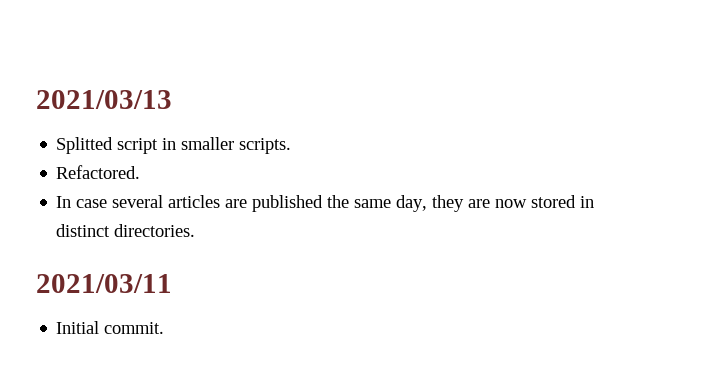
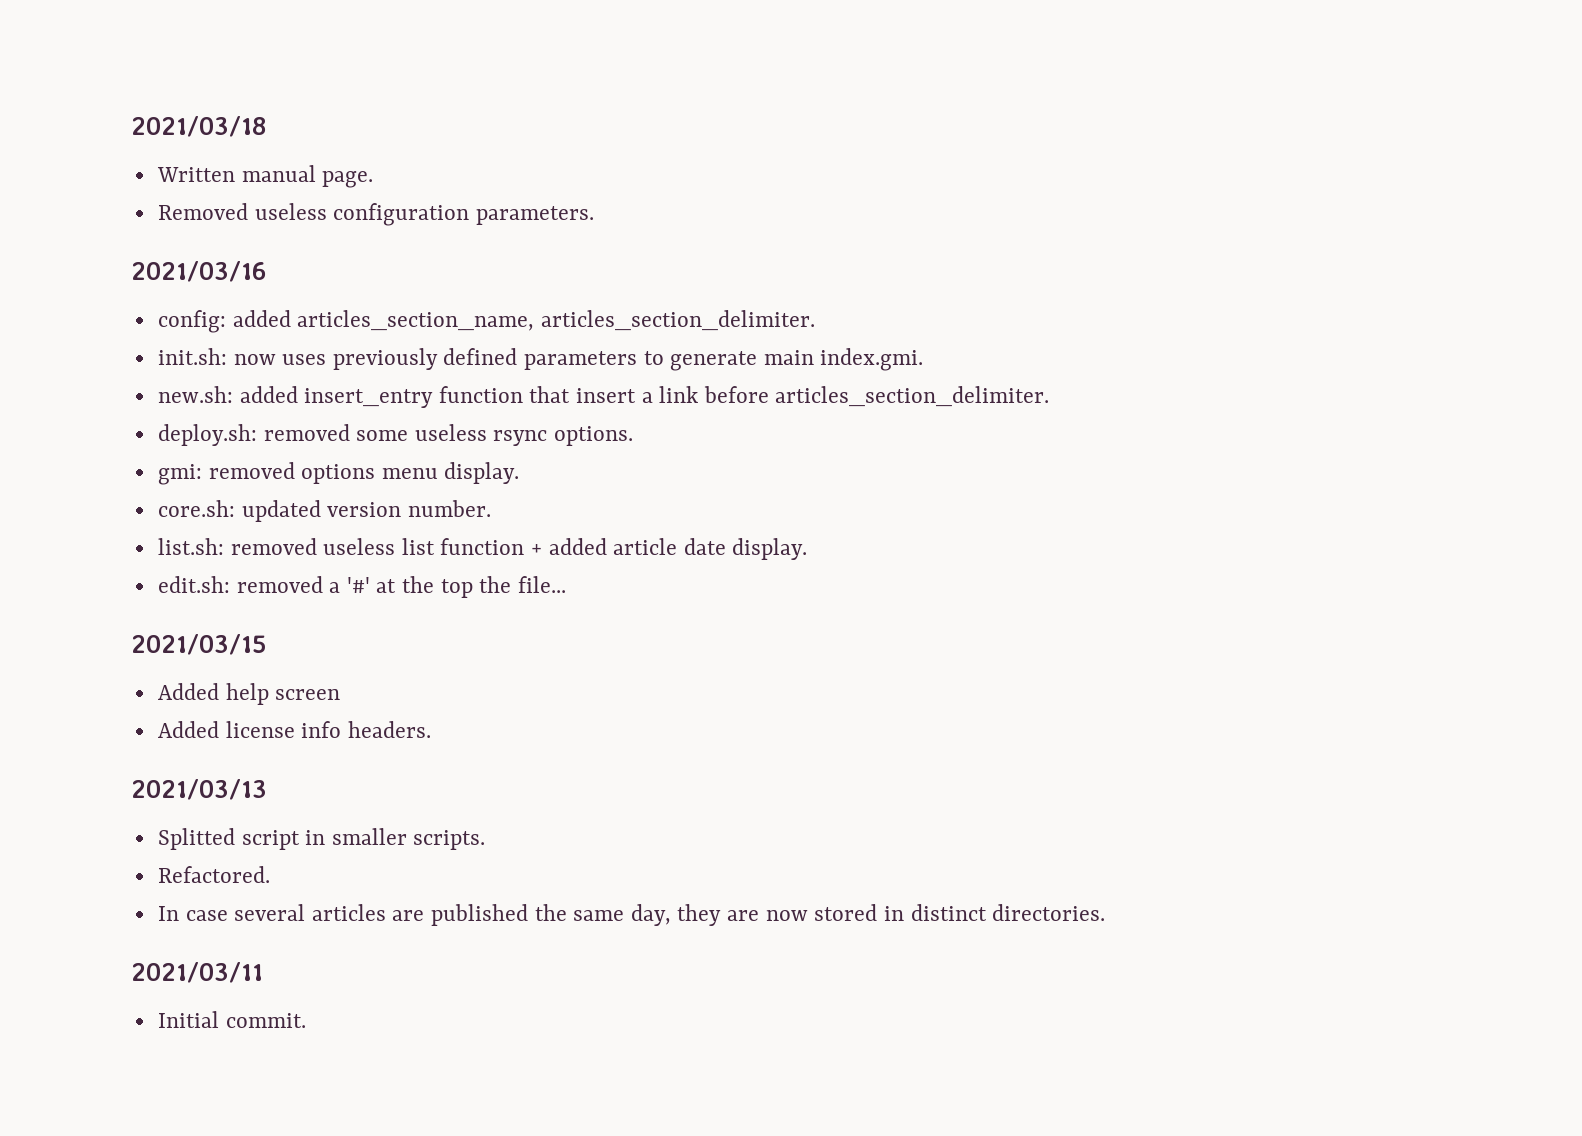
+ 2021/03/18
+ Written manual page.
+ Removed useless configuration parameters.
+ 2021/03/16
+ config: added articles_section_name, articles_section_delimiter.
+ init.sh: now uses previously defined parameters to generate main index.gmi.
+ new.sh: added insert_entry function that insert a link before articles_section_delimiter.
+ deploy.sh: removed some useless rsync options.
+ gmi: removed options menu display.
+ core.sh: updated version number.
+ list.sh: removed useless list function + added article date display.
+ edit.sh: removed a '#' at the top the file...
+ 2021/03/15
+ Added help screen
+ Added license info headers.

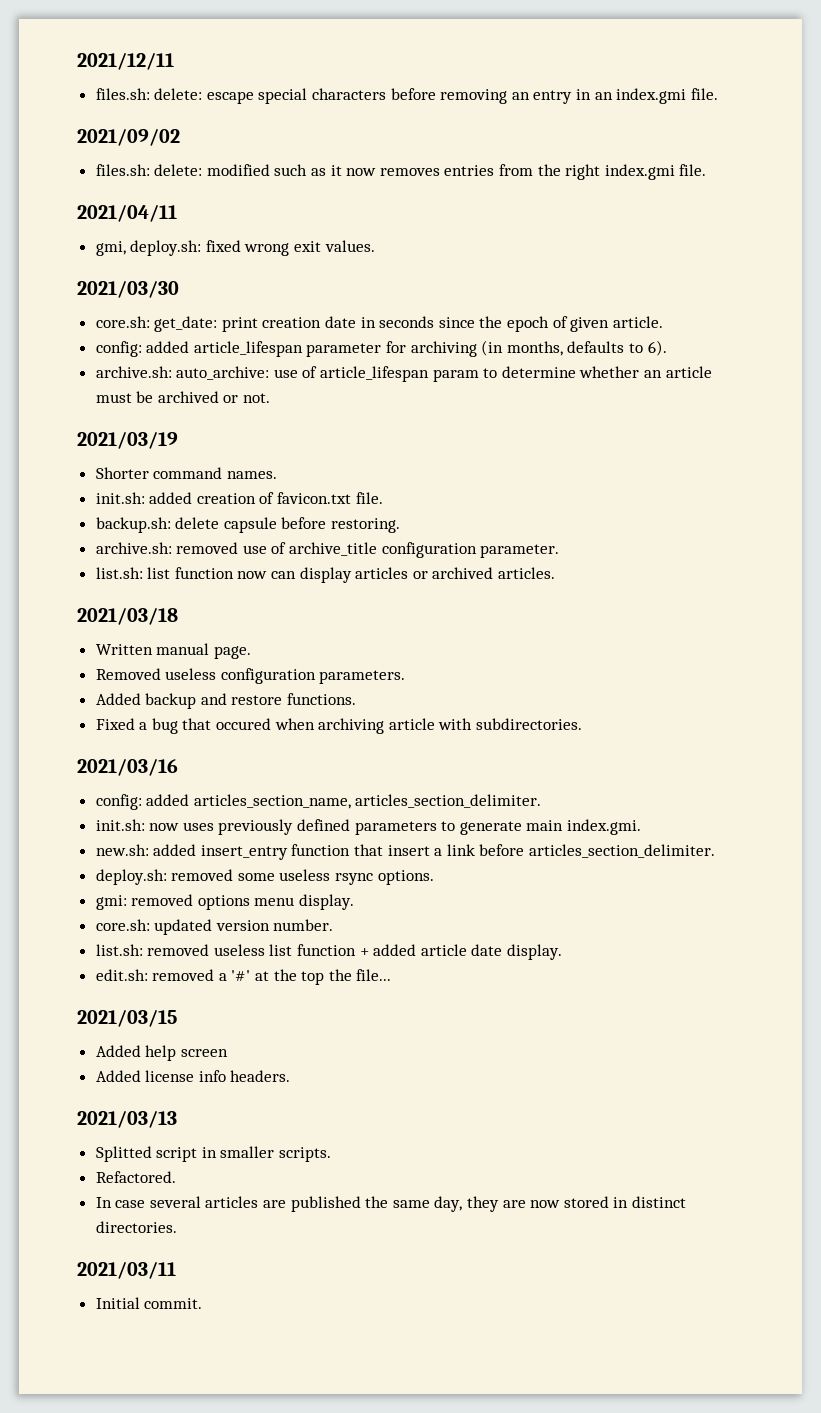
+ 2021/12/11
+ files.sh: delete: escape special characters before removing an entry in an index.gmi file.
+ 2021/09/02
+ files.sh: delete: modified such as it now removes entries from the right index.gmi file.
+ 2021/04/11
+ gmi, deploy.sh: fixed wrong exit values.
+ 2021/03/30
+ core.sh: get_date: print creation date in seconds since the epoch of given article.
+ config: added article_lifespan parameter for archiving (in months, defaults to 6).
+ archive.sh: auto_archive: use of article_lifespan param to determine whether an article must be archived or not.
+ 2021/03/19
+ Shorter command names.
+ init.sh: added creation of favicon.txt file.
+ backup.sh: delete capsule before restoring.
+ archive.sh: removed use of archive_title configuration parameter.
+ list.sh: list function now can display articles or archived articles.
+ Added backup and restore functions.
+ Fixed a bug that occured when archiving article with subdirectories.

